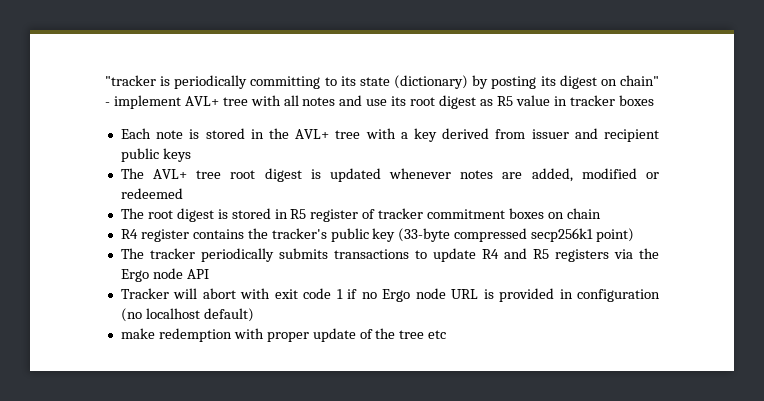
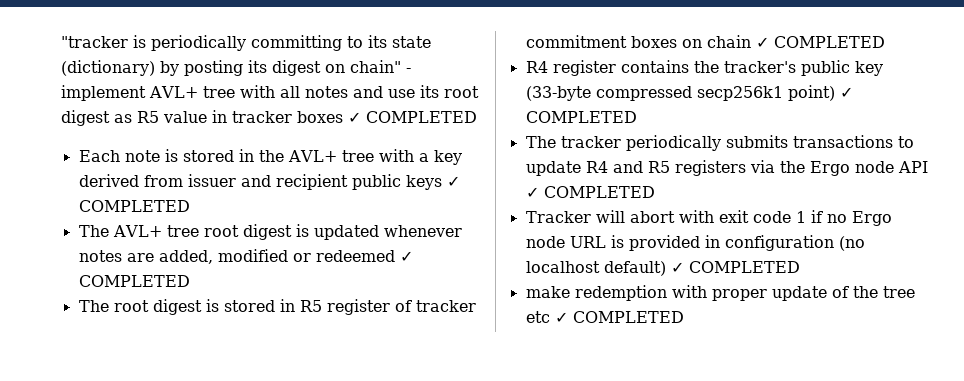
- "tracker is periodically committing to its state (dictionary) by posting its digest on chain" - implement AVL+ tree with all notes and use its root digest as R5 value in tracker boxes
+ "tracker is periodically committing to its state (dictionary) by posting its digest on chain" - implement AVL+ tree with all notes and use its root digest as R5 value in tracker boxes ✓ COMPLETED
- Each note is stored in the AVL+ tree with a key derived from issuer and recipient public keys
+ Each note is stored in the AVL+ tree with a key derived from issuer and recipient public keys ✓ COMPLETED
- The AVL+ tree root digest is updated whenever notes are added, modified or redeemed
+ The AVL+ tree root digest is updated whenever notes are added, modified or redeemed ✓ COMPLETED
- The root digest is stored in R5 register of tracker commitment boxes on chain
+ The root digest is stored in R5 register of tracker commitment boxes on chain ✓ COMPLETED
- R4 register contains the tracker's public key (33-byte compressed secp256k1 point)
+ R4 register contains the tracker's public key (33-byte compressed secp256k1 point) ✓ COMPLETED
- The tracker periodically submits transactions to update R4 and R5 registers via the Ergo node API
+ The tracker periodically submits transactions to update R4 and R5 registers via the Ergo node API ✓ COMPLETED
- Tracker will abort with exit code 1 if no Ergo node URL is provided in configuration (no localhost default)
+ Tracker will abort with exit code 1 if no Ergo node URL is provided in configuration (no localhost default) ✓ COMPLETED
- make redemption with proper update of the tree etc
+ make redemption with proper update of the tree etc ✓ COMPLETED

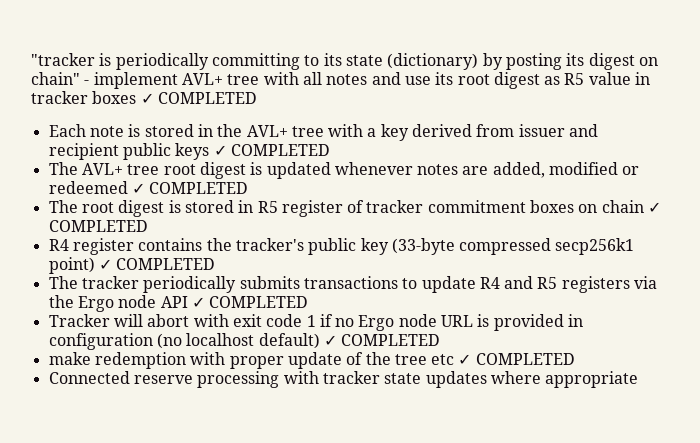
+ Connected reserve processing with tracker state updates where appropriate

